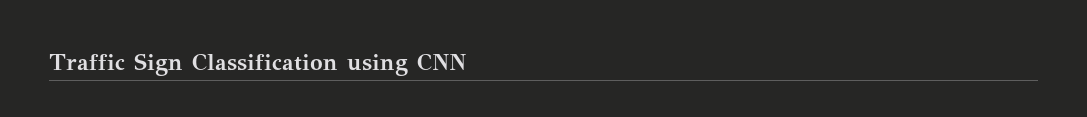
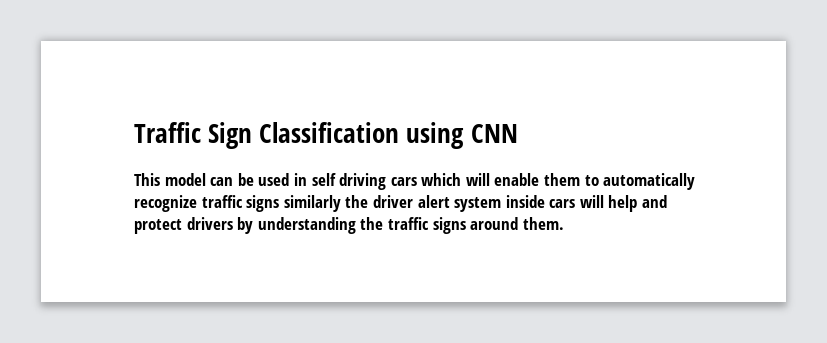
+ This model can be used in self driving cars which will enable them to automatically recognize traffic signs similarly the driver alert system inside cars will help and protect drivers by understanding the traffic signs around them.

